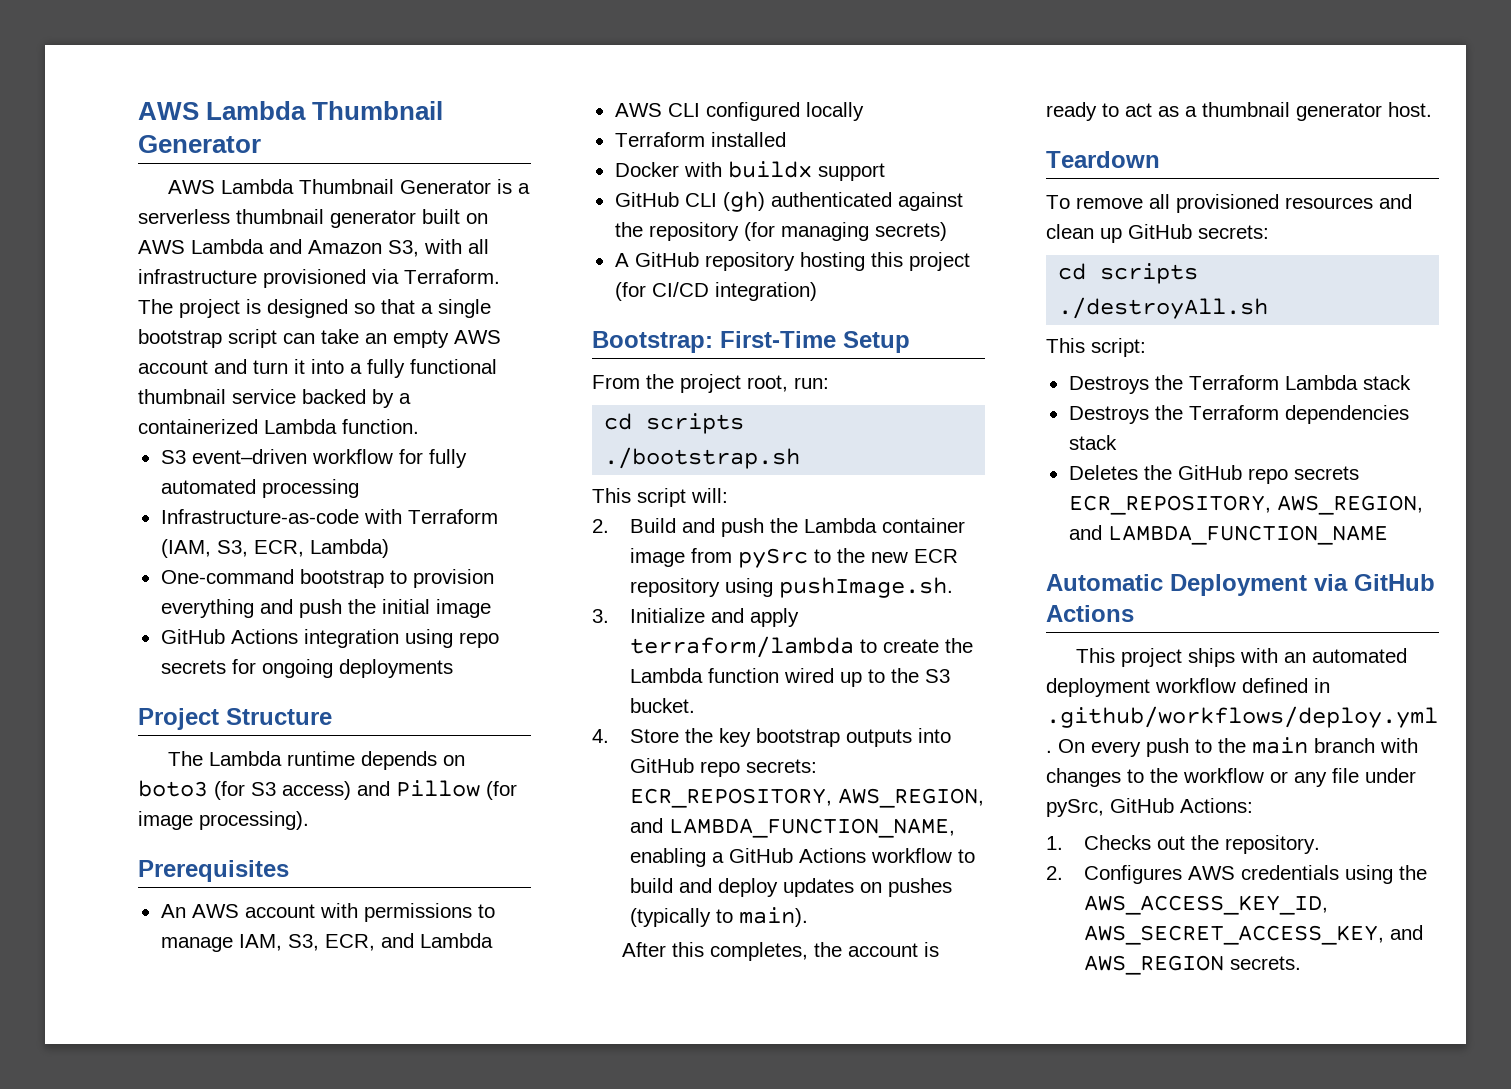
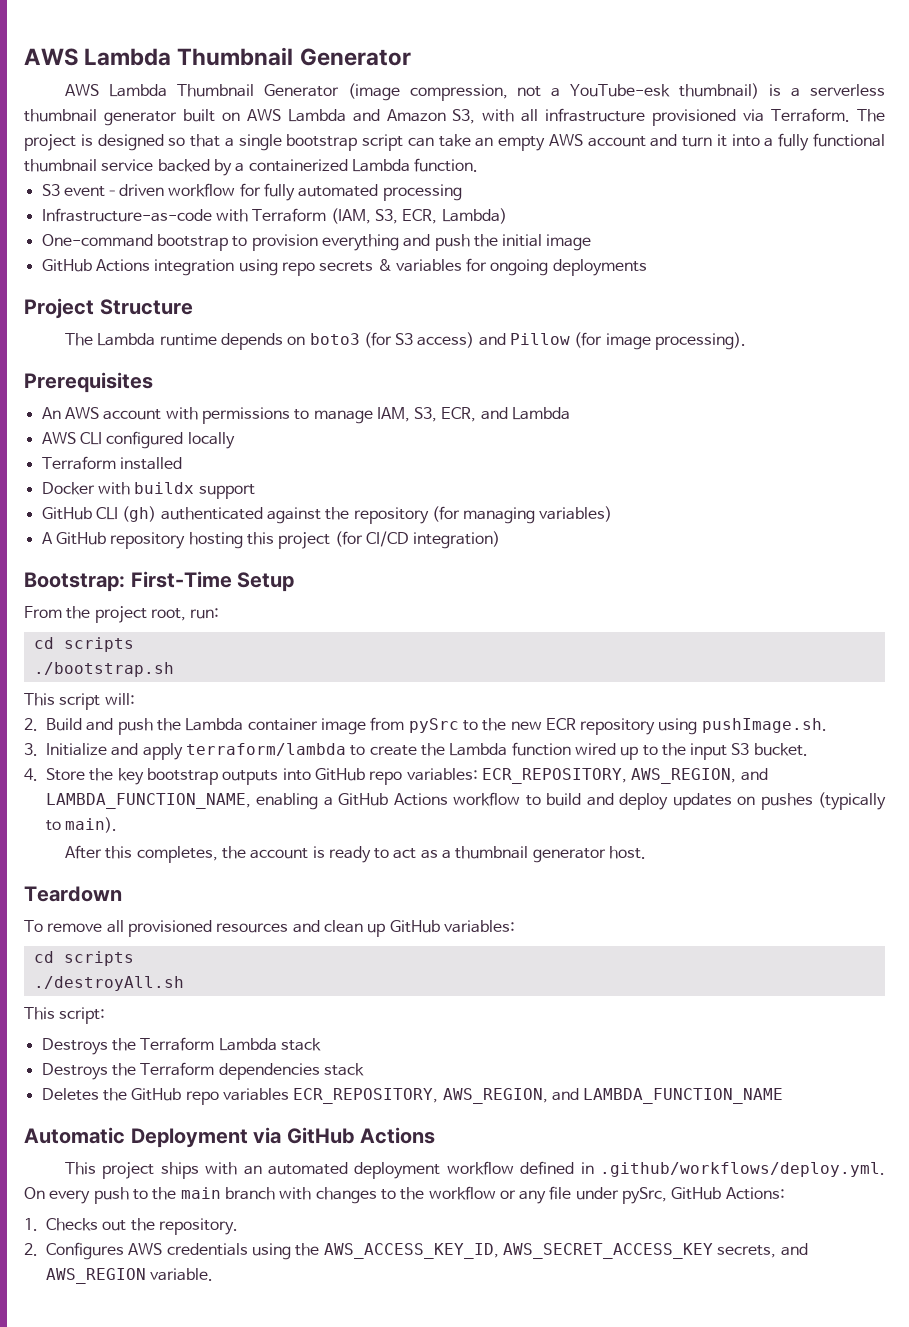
- AWS Lambda Thumbnail Generator is a serverless thumbnail generator built on AWS Lambda and Amazon S3, with all infrastructure provisioned via Terraform.
+ AWS Lambda Thumbnail Generator (image compression, not a YouTube-esk thumbnail) is a serverless thumbnail generator built on AWS Lambda and Amazon S3, with all infrastructure provisioned via Terraform.
- GitHub Actions integration using repo secrets for ongoing deployments
+ GitHub Actions integration using repo secrets & variables for ongoing deployments
- GitHub CLI (gh) authenticated against the repository (for managing secrets)
+ GitHub CLI (gh) authenticated against the repository (for managing variables)
- 3. Initialize and apply terraform/lambda to create the Lambda function wired up to the S3 bucket.
+ 3. Initialize and apply terraform/lambda to create the Lambda function wired up to the input S3 bucket.
- 4. Store the key bootstrap outputs into GitHub repo secrets: ECR_REPOSITORY, AWS_REGION, and LAMBDA_FUNCTION_NAME, enabling a GitHub Actions workflow to build and deploy updates on pushes (typically to main).
+ 4. Store the key bootstrap outputs into GitHub repo variables: ECR_REPOSITORY, AWS_REGION, and LAMBDA_FUNCTION_NAME, enabling a GitHub Actions workflow to build and deploy updates on pushes (typically to main).
- To remove all provisioned resources and clean up GitHub secrets:
+ To remove all provisioned resources and clean up GitHub variables:
- Deletes the GitHub repo secrets ECR_REPOSITORY, AWS_REGION, and LAMBDA_FUNCTION_NAME
+ Deletes the GitHub repo variables ECR_REPOSITORY, AWS_REGION, and LAMBDA_FUNCTION_NAME
- 2. Configures AWS credentials using the AWS_ACCESS_KEY_ID, AWS_SECRET_ACCESS_KEY, and AWS_REGION secrets.
+ 2. Configures AWS credentials using the AWS_ACCESS_KEY_ID, AWS_SECRET_ACCESS_KEY secrets, and AWS_REGION variable.

